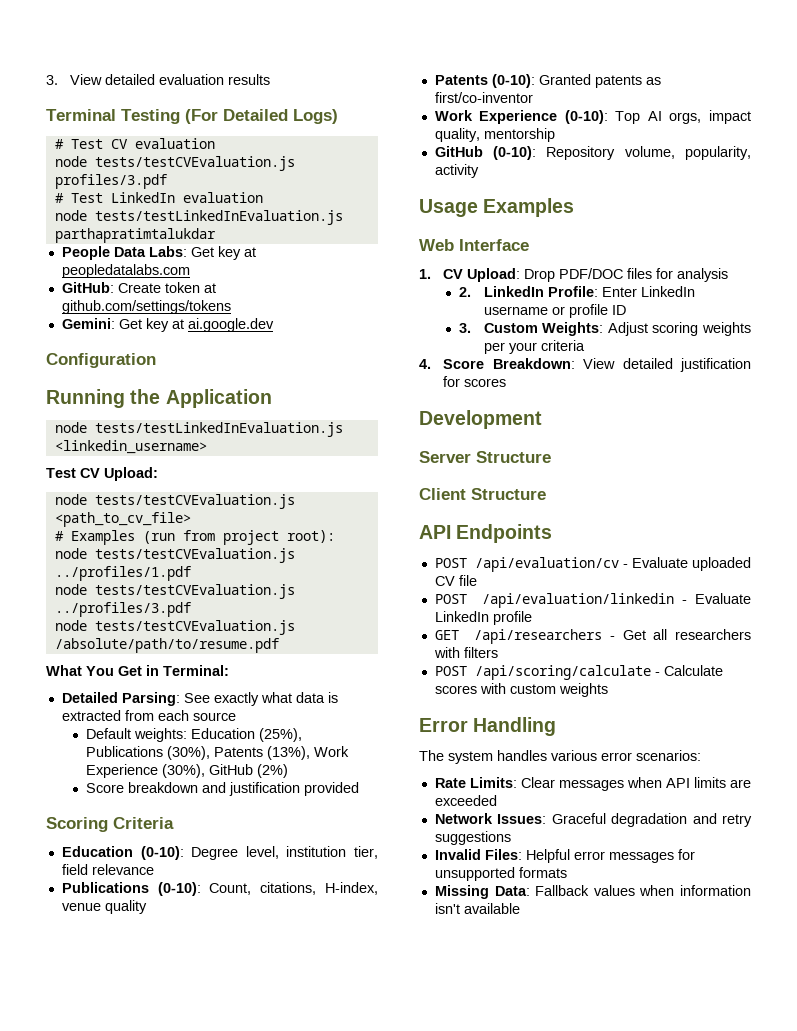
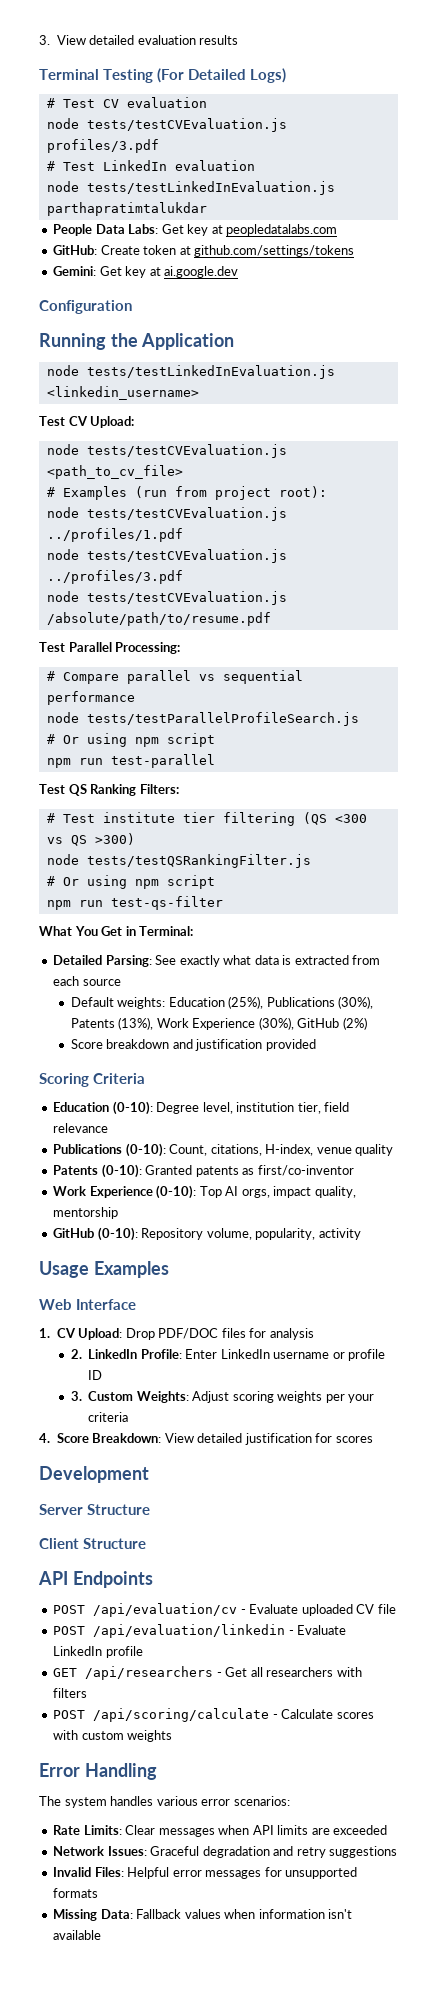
+ Test Parallel Processing:
+ # Compare parallel vs sequential performance
+ node tests/testParallelProfileSearch.js
+ # Or using npm script
+ npm run test-parallel
+ Test QS Ranking Filters:
+ # Test institute tier filtering (QS <300 vs QS >300)
+ node tests/testQSRankingFilter.js
+ # Or using npm script
+ npm run test-qs-filter

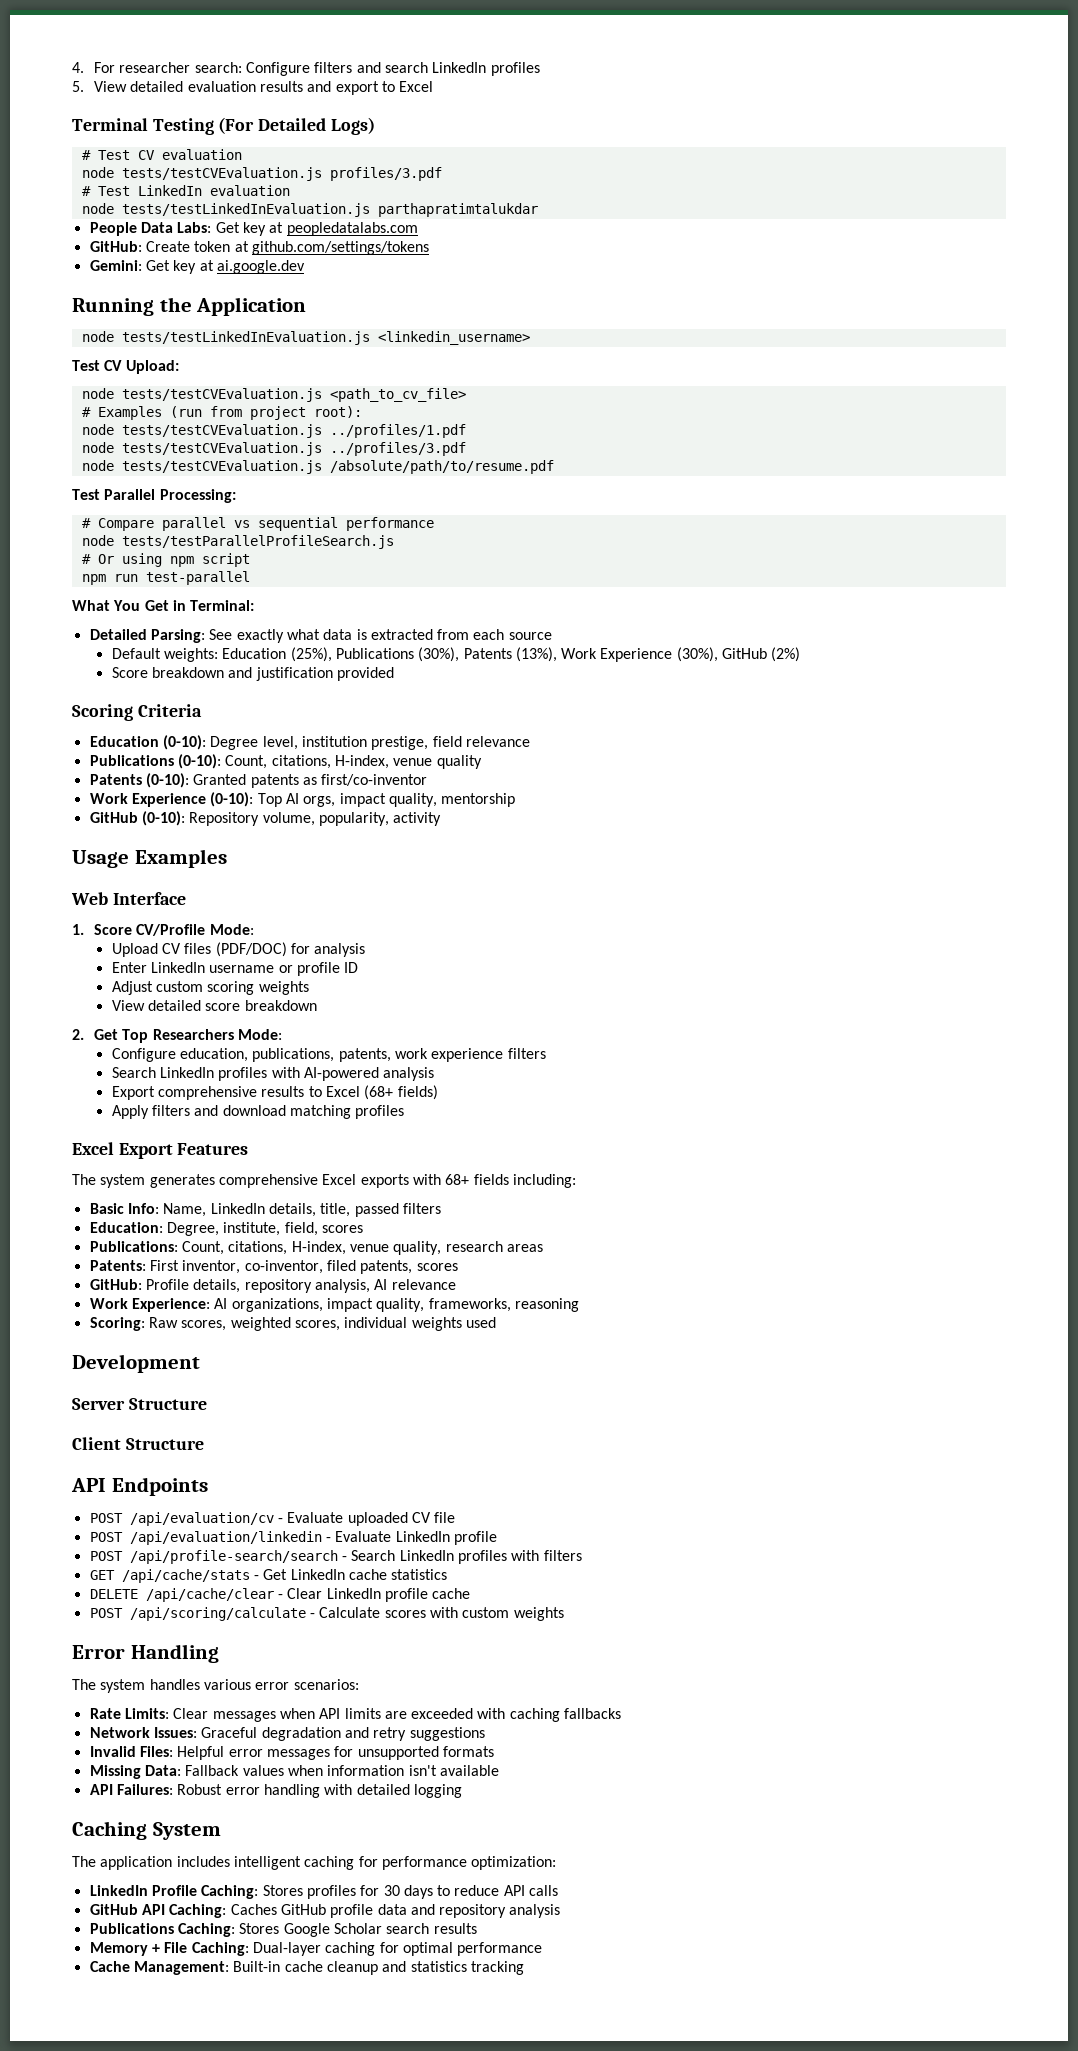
- 3. View detailed evaluation results
+ 4. For researcher search: Configure filters and search LinkedIn profiles
+ 5. View detailed evaluation results and export to Excel
- Configuration
- Test QS Ranking Filters:
- # Test institute tier filtering (QS <300 vs QS >300)
- node tests/testQSRankingFilter.js
- # Or using npm script
- npm run test-qs-filter
- Education (0-10): Degree level, institution tier, field relevance
+ Education (0-10): Degree level, institution prestige, field relevance
- 1. CV Upload: Drop PDF/DOC files for analysis
+ 1. Score CV/Profile Mode:
+ Upload CV files (PDF/DOC) for analysis
- 2. LinkedIn Profile: Enter LinkedIn username or profile ID
+ Enter LinkedIn username or profile ID
- 3. Custom Weights: Adjust scoring weights per your criteria
- 4. Score Breakdown: View detailed justification for scores
+ Adjust custom scoring weights
+ View detailed score breakdown
+ 2. Get Top Researchers Mode:
+ Configure education, publications, patents, work experience filters
+ Search LinkedIn profiles with AI-powered analysis
+ Export comprehensive results to Excel (68+ fields)
+ Apply filters and download matching profiles
+ Excel Export Features
+ The system generates comprehensive Excel exports with 68+ fields including:
+ Basic Info: Name, LinkedIn details, title, passed filters
+ Education: Degree, institute, field, scores
+ Publications: Count, citations, H-index, venue quality, research areas
+ Patents: First inventor, co-inventor, filed patents, scores
+ GitHub: Profile details, repository analysis, AI relevance
+ Work Experience: AI organizations, impact quality, frameworks, reasoning
+ Scoring: Raw scores, weighted scores, individual weights used
+ POST /api/profile-search/search - Search LinkedIn profiles with filters
- GET /api/researchers - Get all researchers with filters
+ GET /api/cache/stats - Get LinkedIn cache statistics
+ DELETE /api/cache/clear - Clear LinkedIn profile cache
- Rate Limits: Clear messages when API limits are exceeded
+ Rate Limits: Clear messages when API limits are exceeded with caching fallbacks
+ API Failures: Robust error handling with detailed logging
+ Caching System
+ The application includes intelligent caching for performance optimization:
+ LinkedIn Profile Caching: Stores profiles for 30 days to reduce API calls
+ GitHub API Caching: Caches GitHub profile data and repository analysis
+ Publications Caching: Stores Google Scholar search results
+ Memory + File Caching: Dual-layer caching for optimal performance
+ Cache Management: Built-in cache cleanup and statistics tracking

